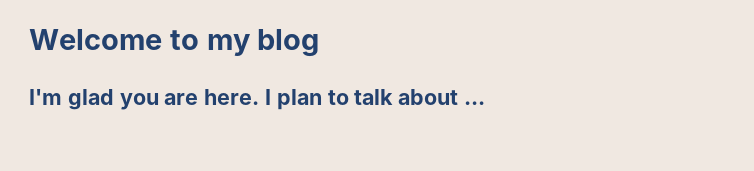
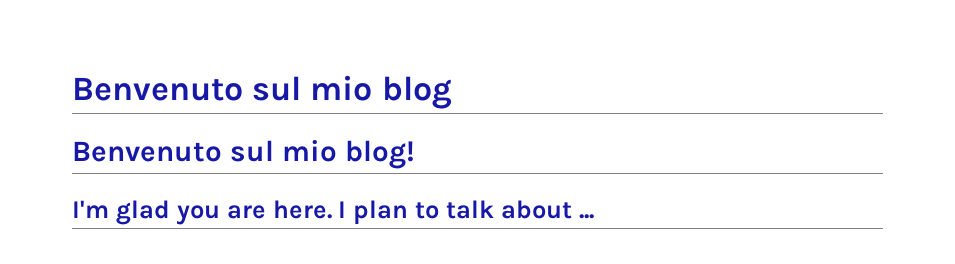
- Welcome to my blog
+ Benvenuto sul mio blog
+ Benvenuto sul mio blog!

